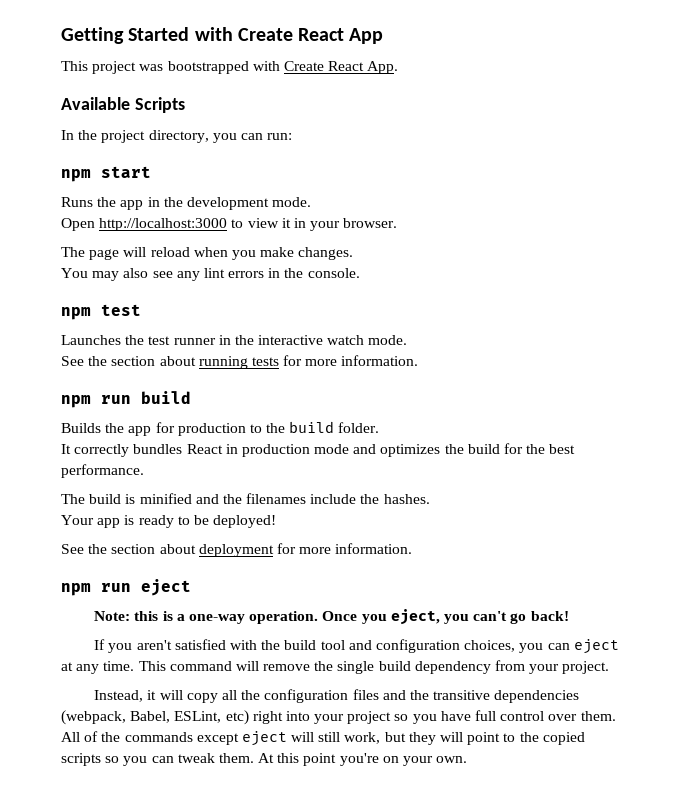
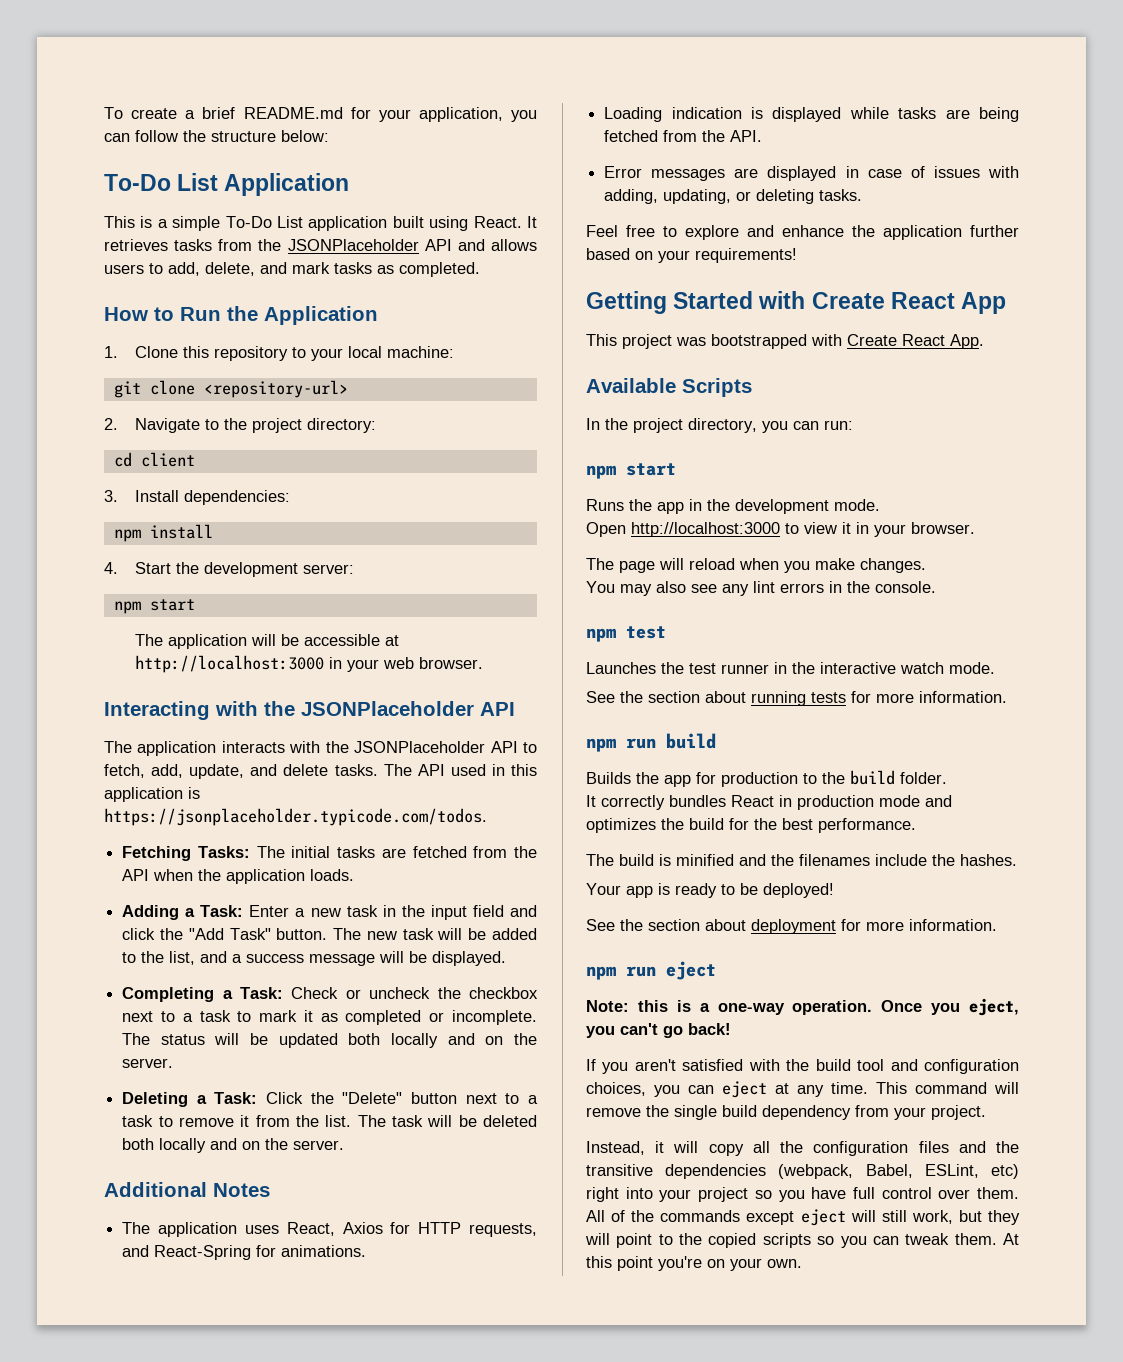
+ To create a brief README.md for your application, you can follow the structure below:
+ To-Do List Application
+ This is a simple To-Do List application built using React. It retrieves tasks from the JSONPlaceholder API and allows users to add, delete, and mark tasks as completed.
+ How to Run the Application
+ 1. Clone this repository to your local machine:
+ git clone <repository-url>
+ 2. Navigate to the project directory:
+ cd client
+ 3. Install dependencies:
+ npm install
+ 4. Start the development server:
+ npm start
+ The application will be accessible at http://localhost:3000 in your web browser.
+ Interacting with the JSONPlaceholder API
+ The application interacts with the JSONPlaceholder API to fetch, add, update, and delete tasks. The API used in this application is https://jsonplaceholder.typicode.com/todos.
+ Fetching Tasks: The initial tasks are fetched from the API when the application loads.
+ Adding a Task: Enter a new task in the input field and click the "Add Task" button. The new task will be added to the list, and a success message will be displayed.
+ Completing a Task: Check or uncheck the checkbox next to a task to mark it as completed or incomplete. The status will be updated both locally and on the server.
+ Deleting a Task: Click the "Delete" button next to a task to remove it from the list. The task will be deleted both locally and on the server.
+ Additional Notes
+ The application uses React, Axios for HTTP requests, and React-Spring for animations.
+ Loading indication is displayed while tasks are being fetched from the API.
+ Error messages are displayed in case of issues with adding, updating, or deleting tasks.
+ Feel free to explore and enhance the application further based on your requirements!

